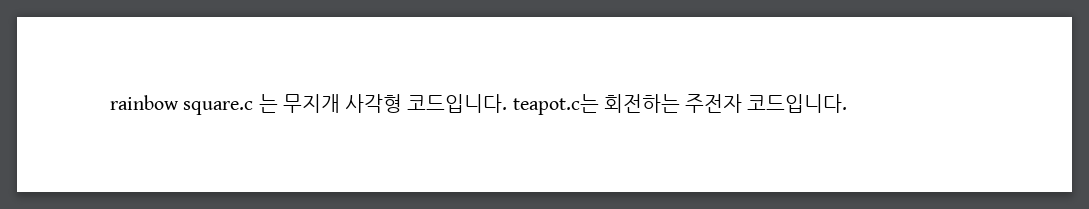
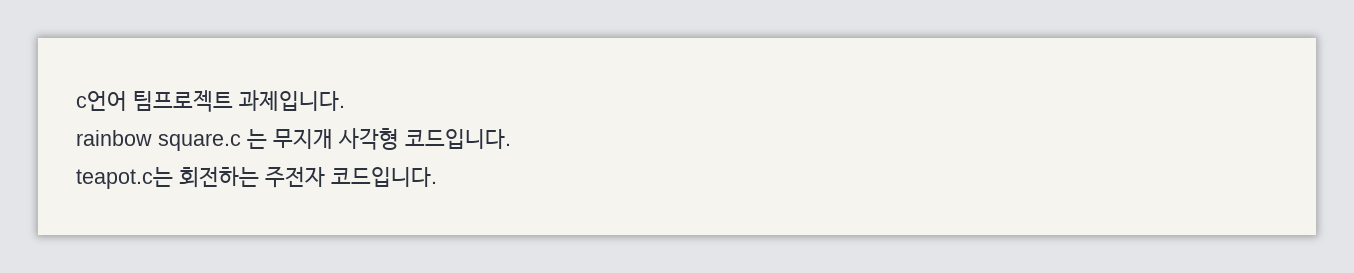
+ c언어 팀프로젝트 과제입니다.
- rainbow square.c 는 무지개 사각형 코드입니다. teapot.c는 회전하는 주전자 코드입니다.
+ rainbow square.c 는 무지개 사각형 코드입니다.
+ teapot.c는 회전하는 주전자 코드입니다.

